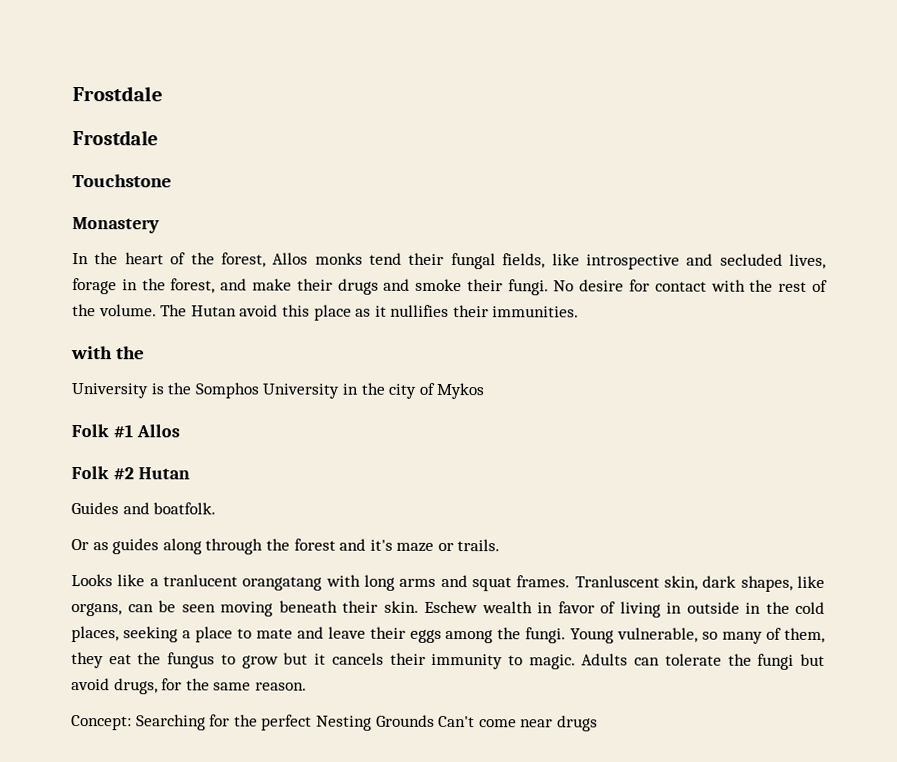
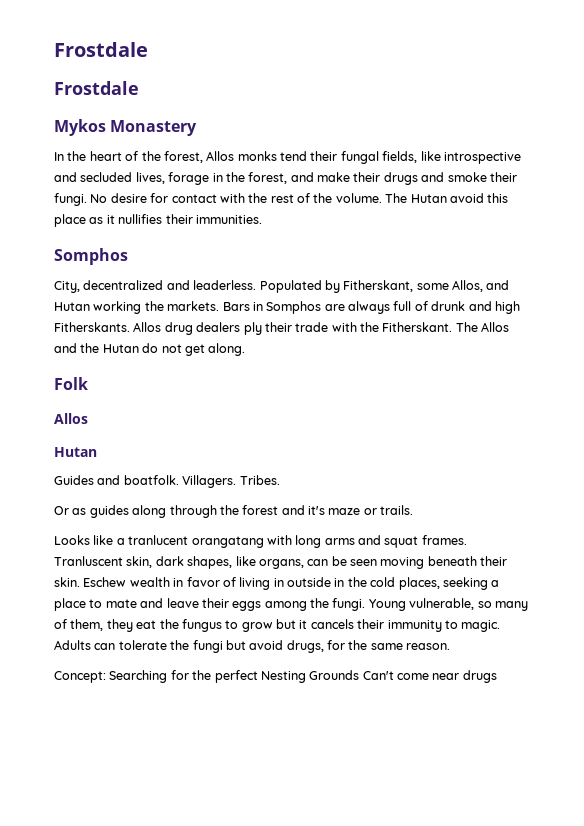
- Touchstone
- Monastery
+ Mykos Monastery
  The Hutan avoid this place as it nullifies their immunities.
- with the
- University is the Somphos University in the city of Mykos
- Folk #1 Allos
- Folk #2 Hutan
+ Somphos
+ City, decentralized and leaderless. Populated by Fitherskant, some Allos, and Hutan working the markets. Bars in Somphos are always full of drunk and high Fitherskants. Allos drug dealers ply their trade with the Fitherskant. The Allos and the Hutan do not get along.
+ Folk
+ Allos
+ Hutan
+ Villagers. Tribes.

